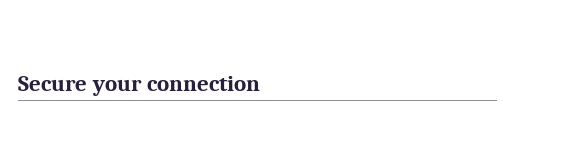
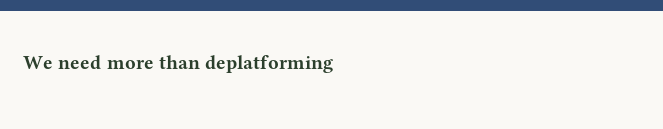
- Secure your connection
+ We need more than deplatforming

